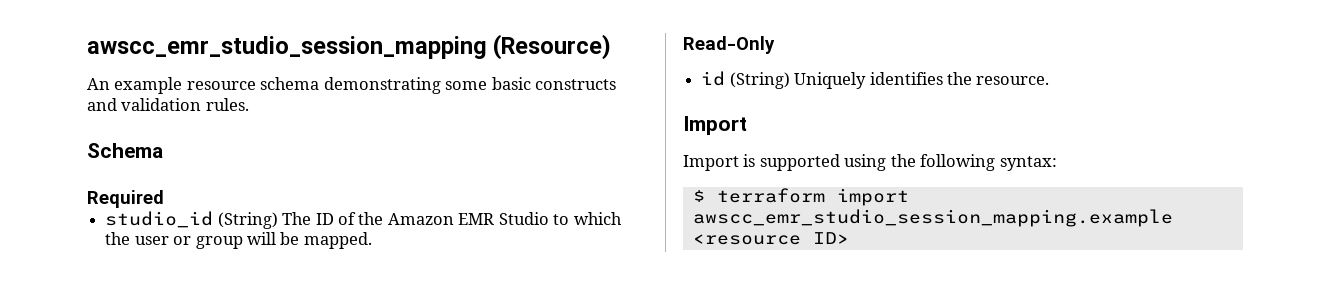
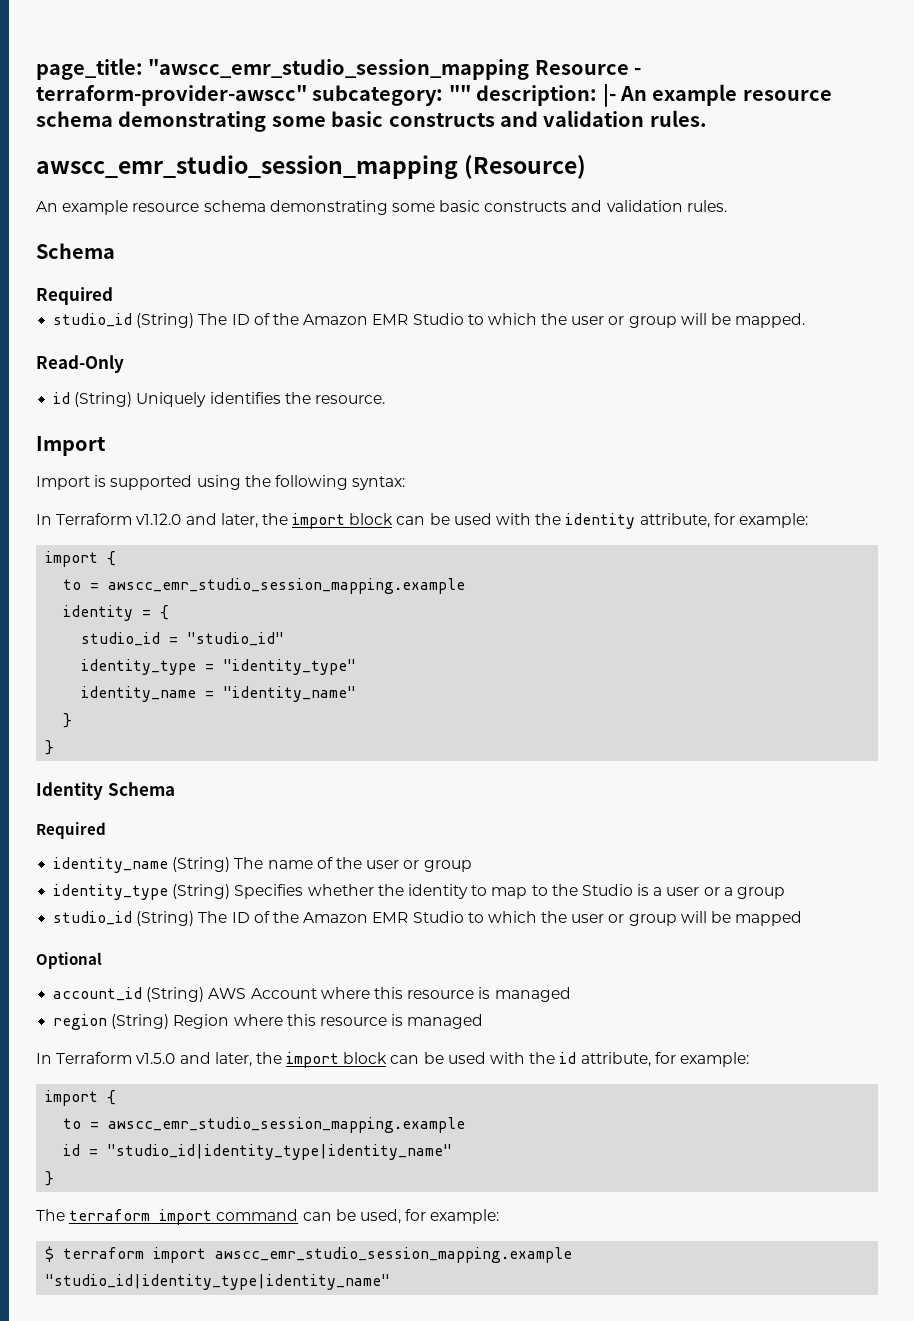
+ page_title: "awscc_emr_studio_session_mapping Resource - terraform-provider-awscc" subcategory: "" description: |- An example resource schema demonstrating some basic constructs and validation rules.
+ In Terraform v1.12.0 and later, the import block can be used with the identity attribute, for example:
+ import {
+ to = awscc_emr_studio_session_mapping.example
+ identity = {
+ studio_id = "studio_id"
+ identity_type = "identity_type"
+ identity_name = "identity_name"
+ }
+ }
+ Identity Schema
+ Required
+ identity_name (String) The name of the user or group
+ identity_type (String) Specifies whether the identity to map to the Studio is a user or a group
+ studio_id (String) The ID of the Amazon EMR Studio to which the user or group will be mapped
+ Optional
+ account_id (String) AWS Account where this resource is managed
+ region (String) Region where this resource is managed
+ In Terraform v1.5.0 and later, the import block can be used with the id attribute, for example:
+ import {
+ to = awscc_emr_studio_session_mapping.example
+ id = "studio_id|identity_type|identity_name"
+ }
+ The terraform import command can be used, for example:
- $ terraform import awscc_emr_studio_session_mapping.example <resource ID>
+ $ terraform import awscc_emr_studio_session_mapping.example "studio_id|identity_type|identity_name"

